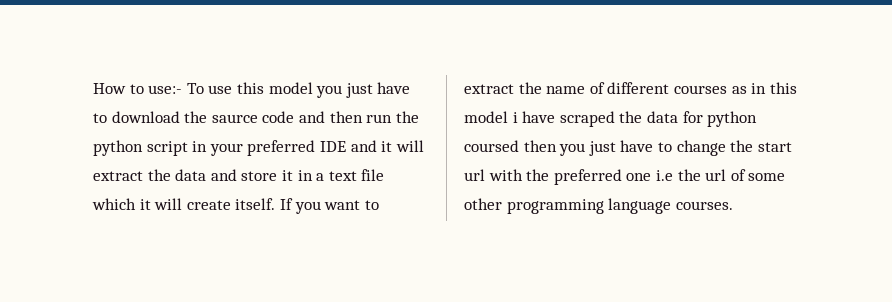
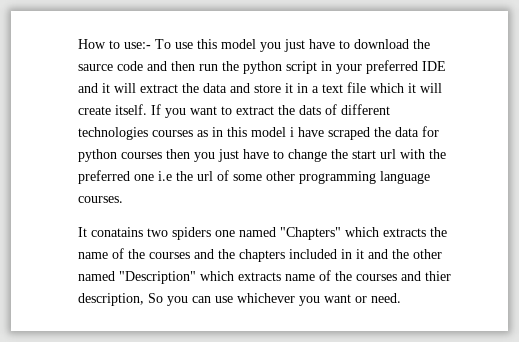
- If you want to extract the name of different courses as in this model i have scraped the data for python coursed then you just have to change the start url with the preferred one i.e the url of some other programming language courses.
+ If you want to extract the dats of different technologies courses as in this model i have scraped the data for python courses then you just have to change the start url with the preferred one i.e the url of some other programming language courses.
+ It conatains two spiders one named "Chapters" which extracts the name of the courses and the chapters included in it and the other named "Description" which extracts name of the courses and thier description, So you can use whichever you want or need.

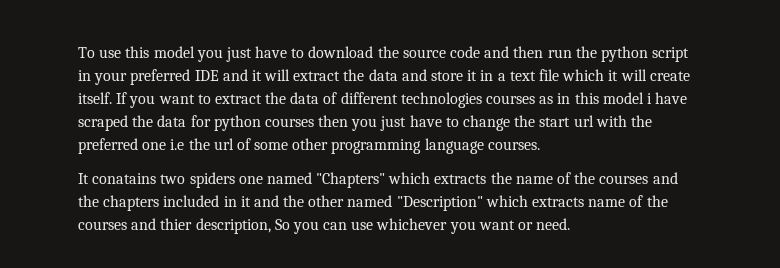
- How to use:- To use this model you just have to download the saurce code and then run the python script in your preferred IDE and it will extract the data and store it in a text file which it will create itself.
+ To use this model you just have to download the source code and then run the python script in your preferred IDE and it will extract the data and store it in a text file which it will create itself.
- If you want to extract the dats of different technologies courses as in this model i have scraped the data for python courses then you just have to change the start url with the preferred one i.e the url of some other programming language courses.
+ If you want to extract the data of different technologies courses as in this model i have scraped the data for python courses then you just have to change the start url with the preferred one i.e the url of some other programming language courses.

